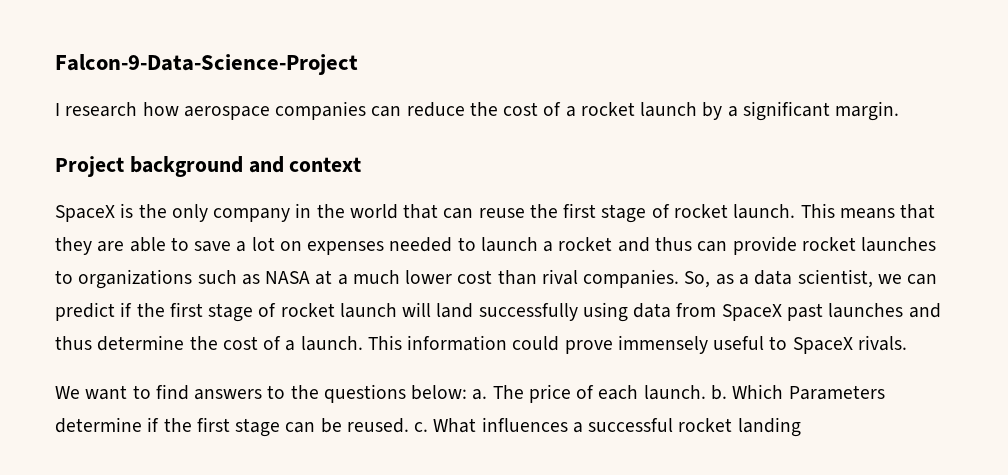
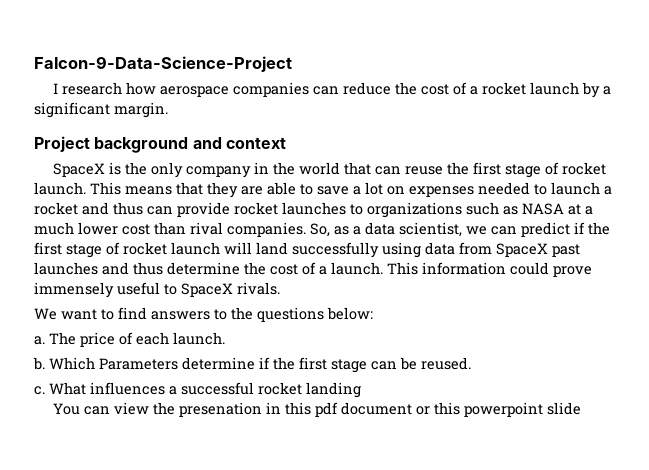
- We want to find answers to the questions below: a.
+ We want to find answers to the questions below:
+ a.
- The price of each launch. b.
+ The price of each launch.
+ b.
- Which Parameters determine if the first stage can be reused. c.
+ Which Parameters determine if the first stage can be reused.
+ c.
+ You can view the presenation in this pdf document or this powerpoint slide

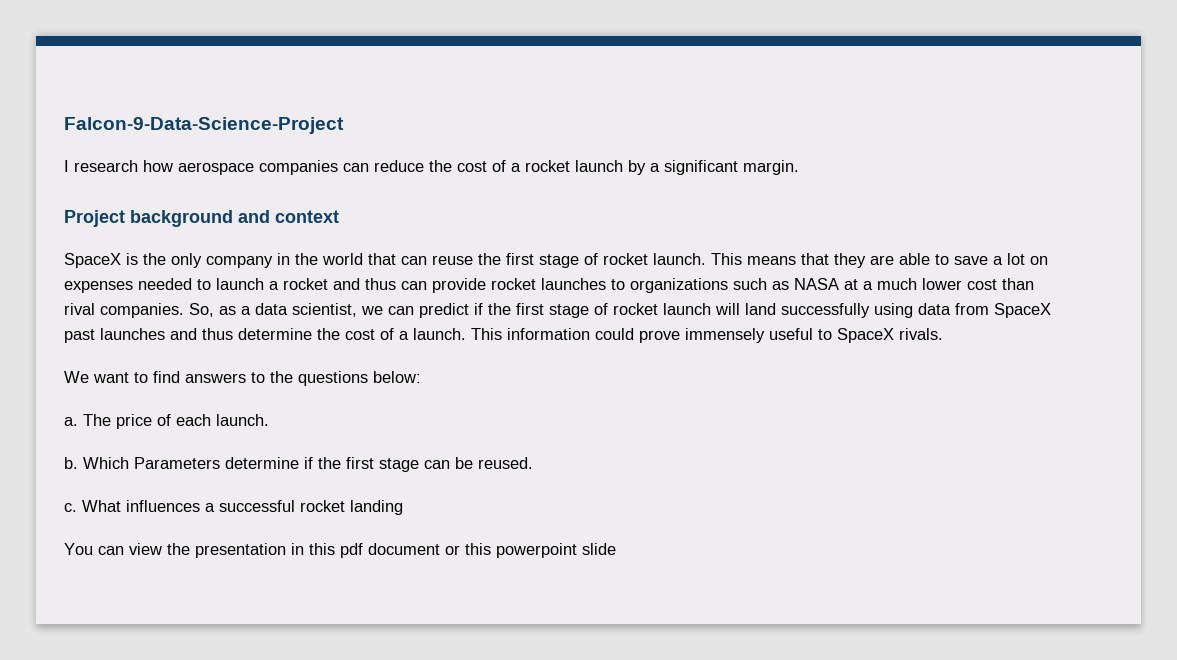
- You can view the presenation in this pdf document or this powerpoint slide
+ You can view the presentation in this pdf document or this powerpoint slide

